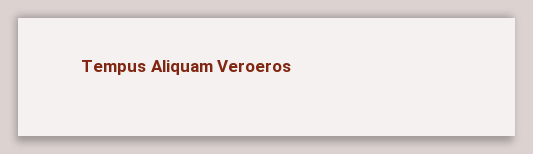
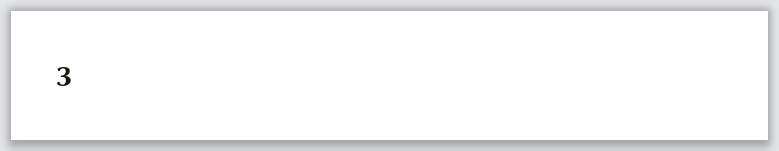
- Tempus Aliquam Veroeros
+ 3

